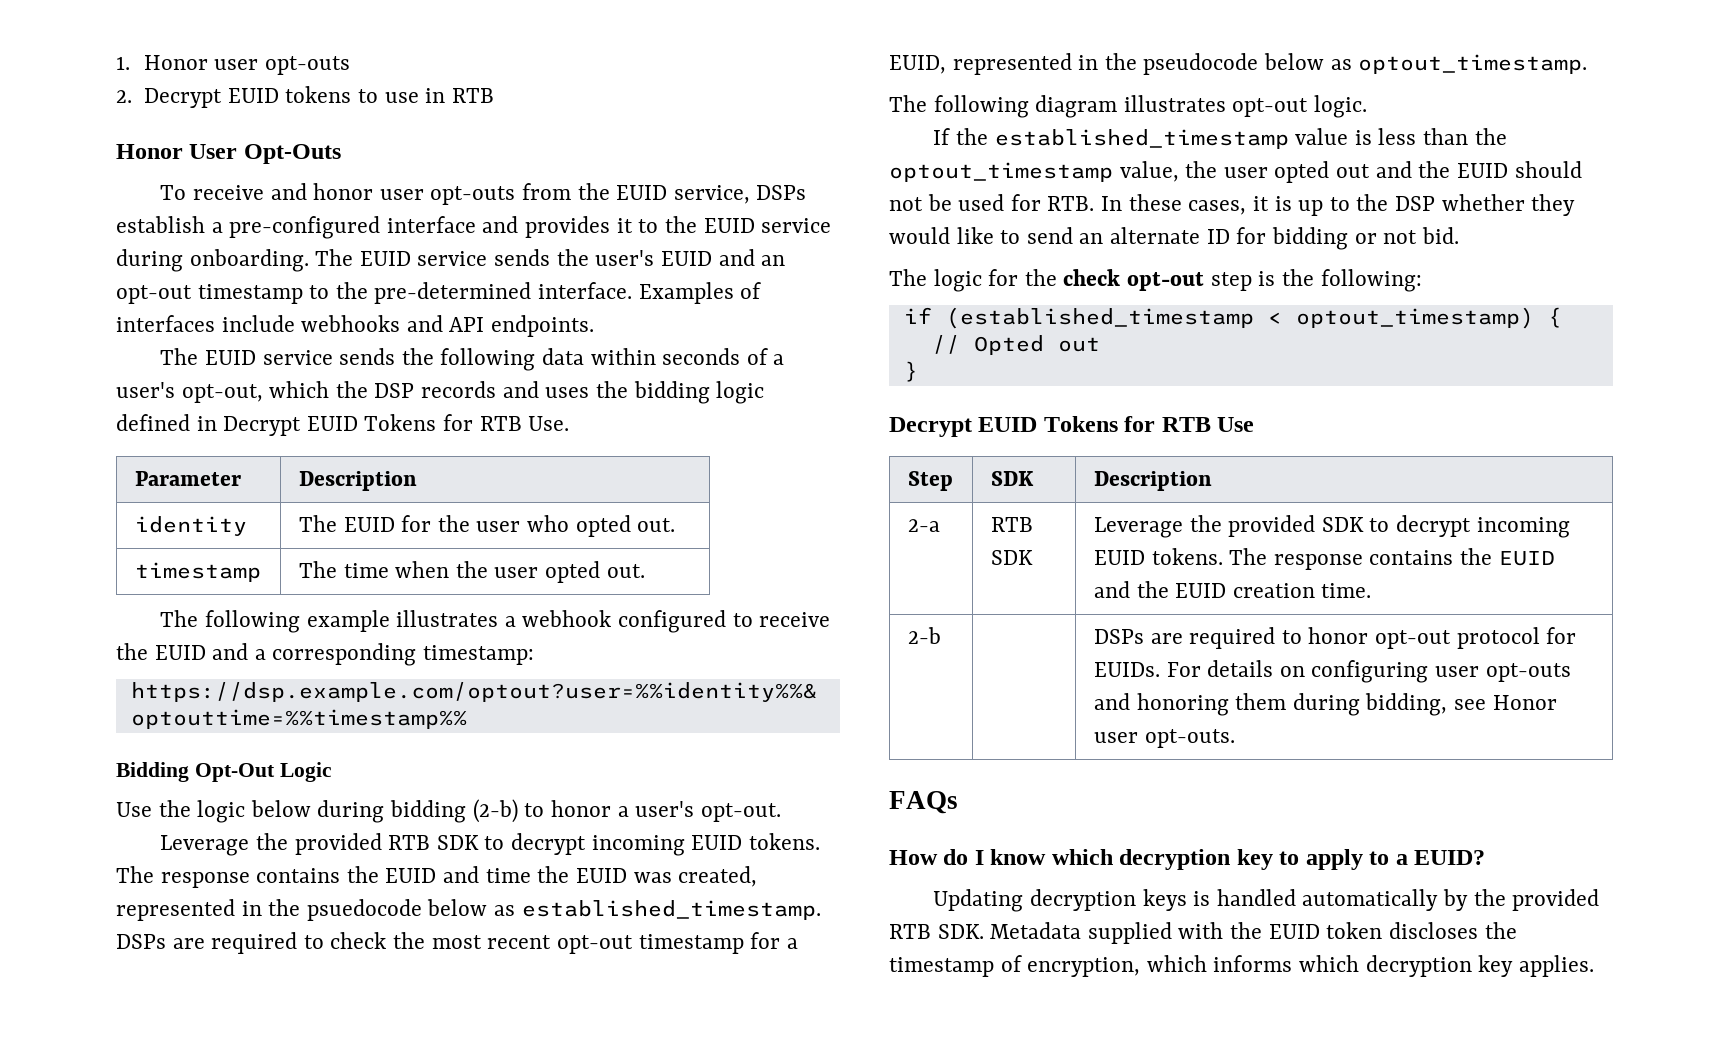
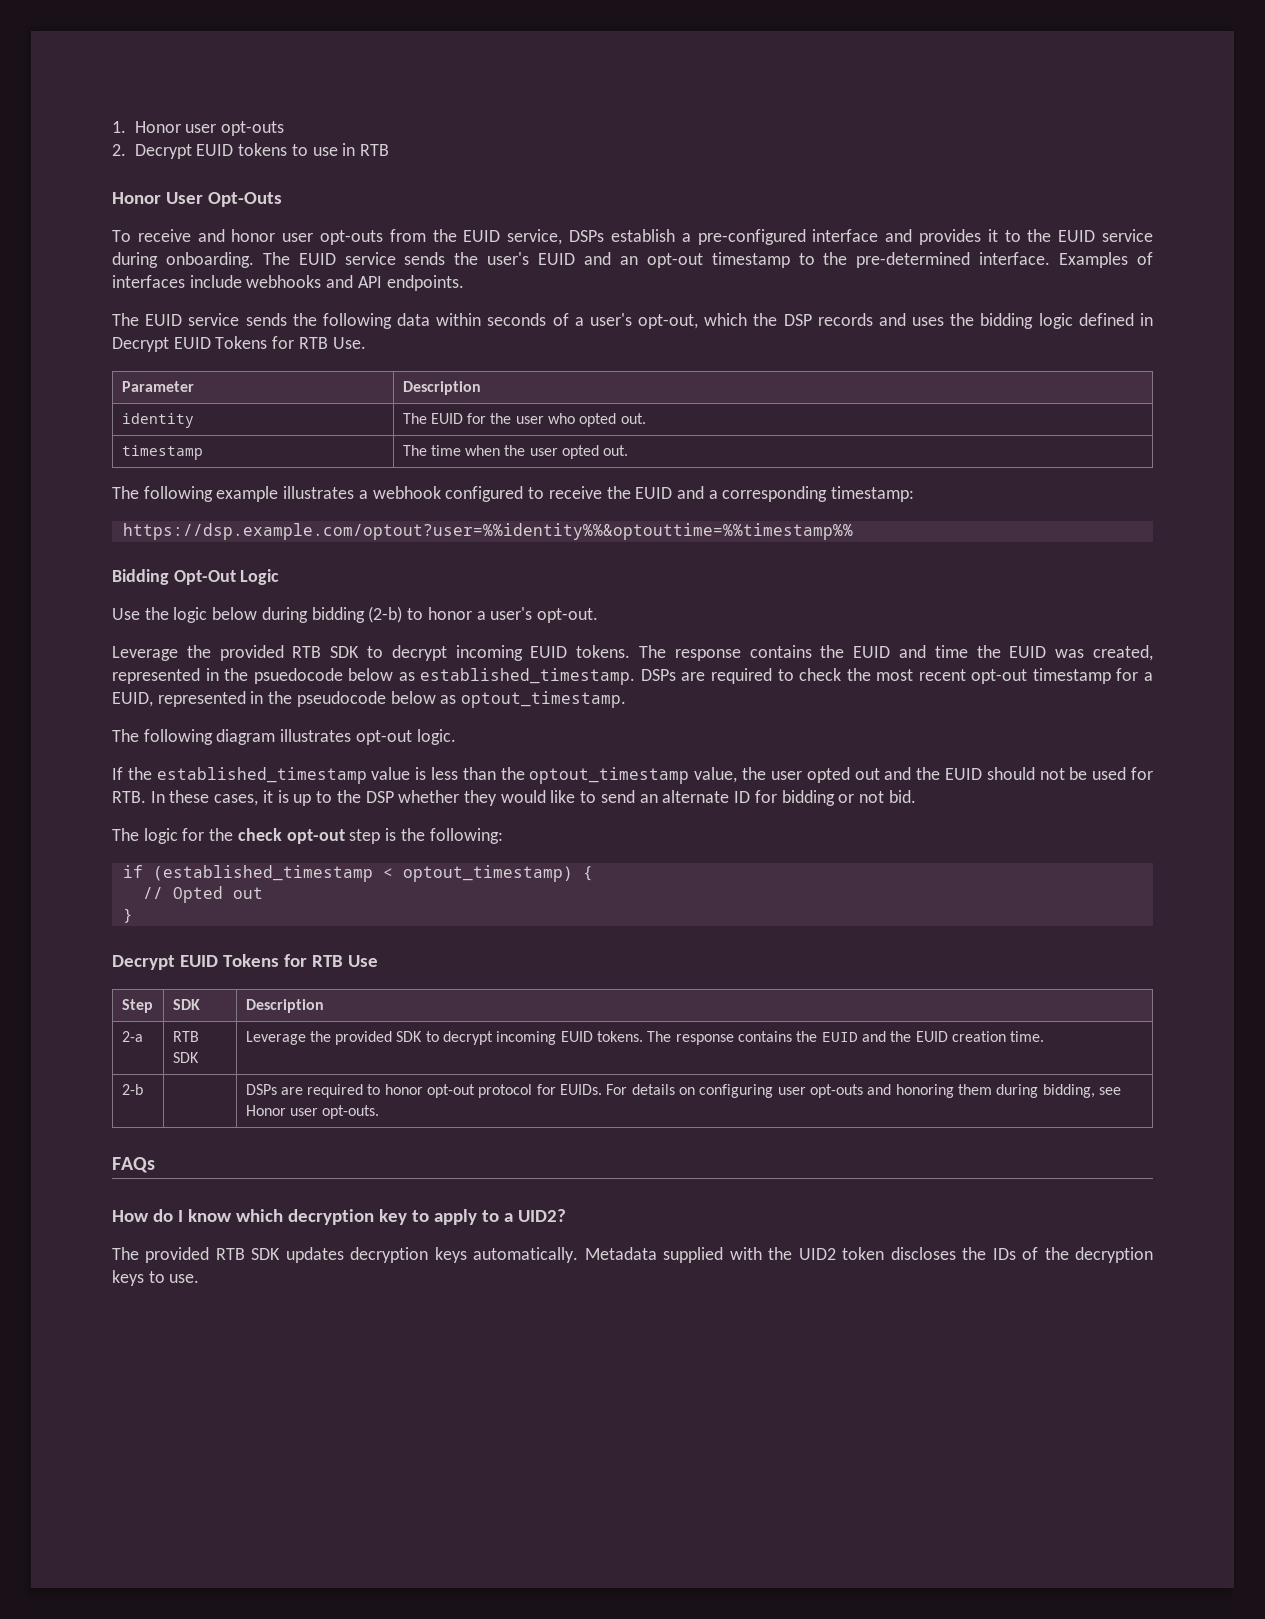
- How do I know which decryption key to apply to a EUID?
- Updating decryption keys is handled automatically by the provided RTB SDK. Metadata supplied with the EUID token discloses the timestamp of encryption, which informs which decryption key applies.
+ How do I know which decryption key to apply to a UID2?
+ The provided RTB SDK updates decryption keys automatically. Metadata supplied with the UID2 token discloses the IDs of the decryption keys to use.

